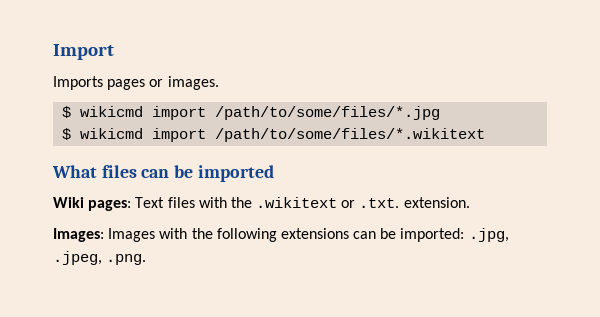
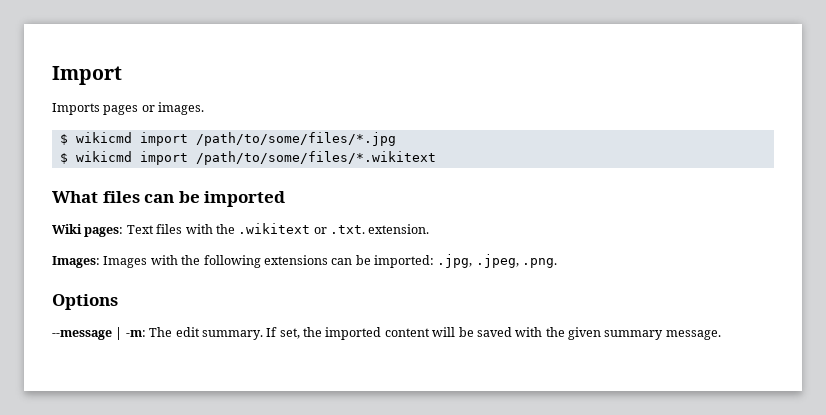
+ Options
+ --message | -m: The edit summary. If set, the imported content will be saved with the given summary message.

